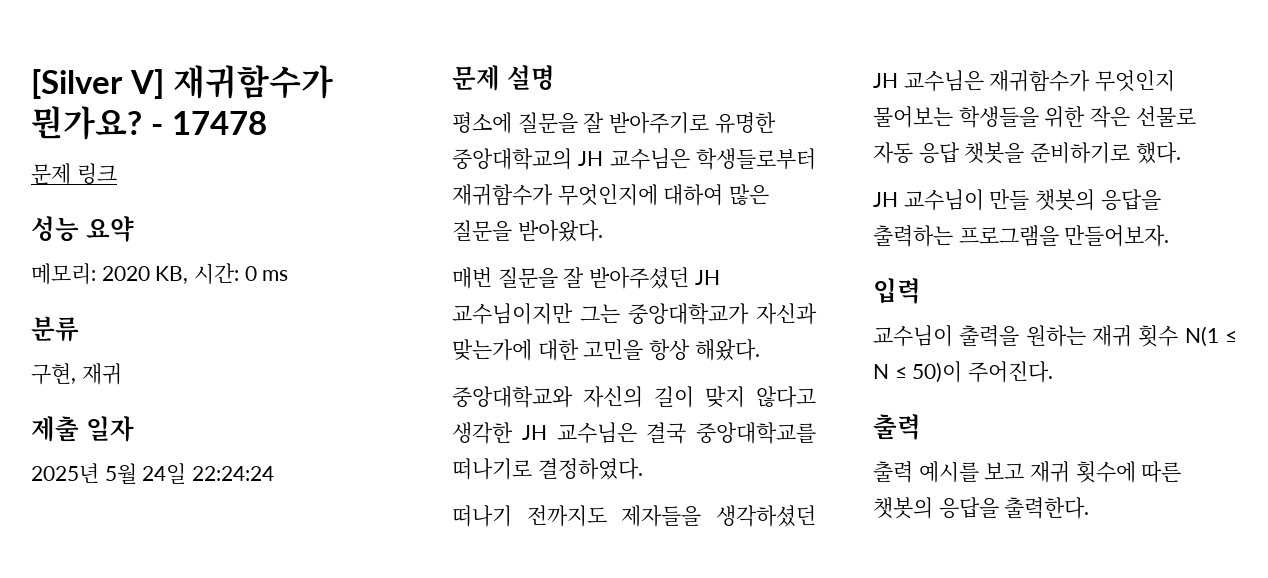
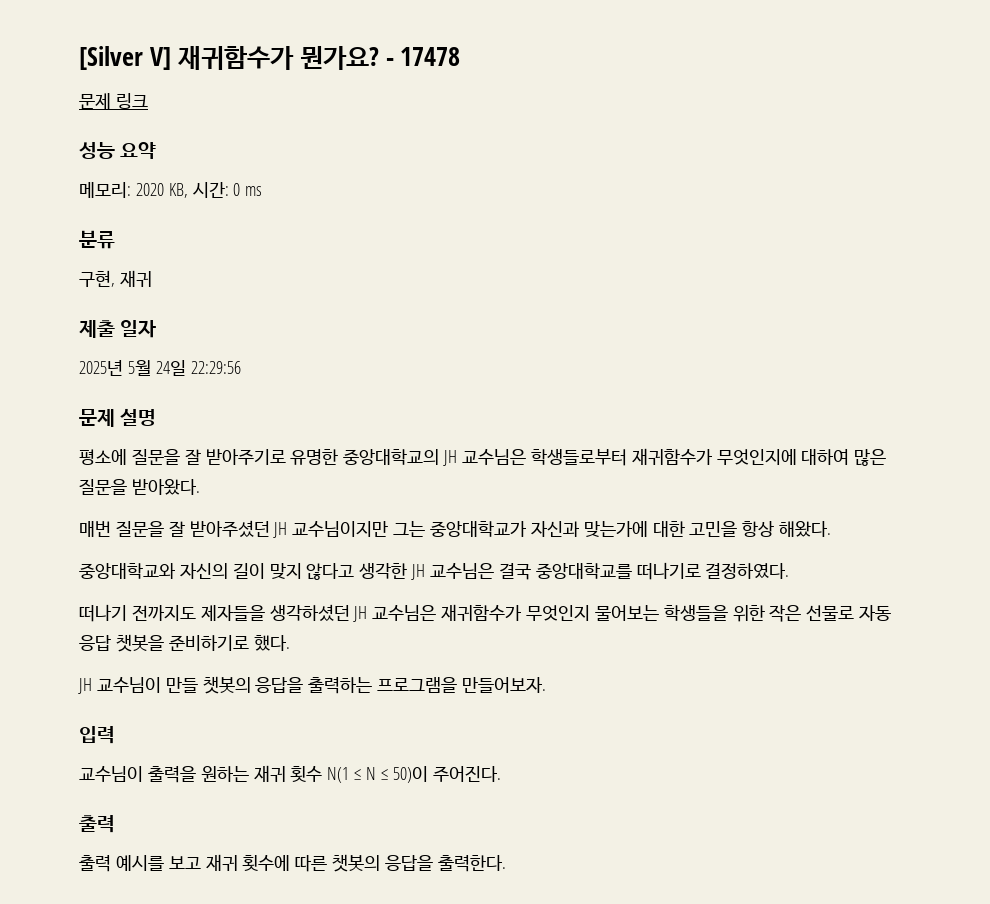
- 2025년 5월 24일 22:24:24
+ 2025년 5월 24일 22:29:56

